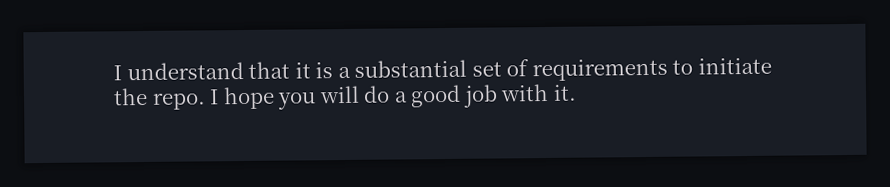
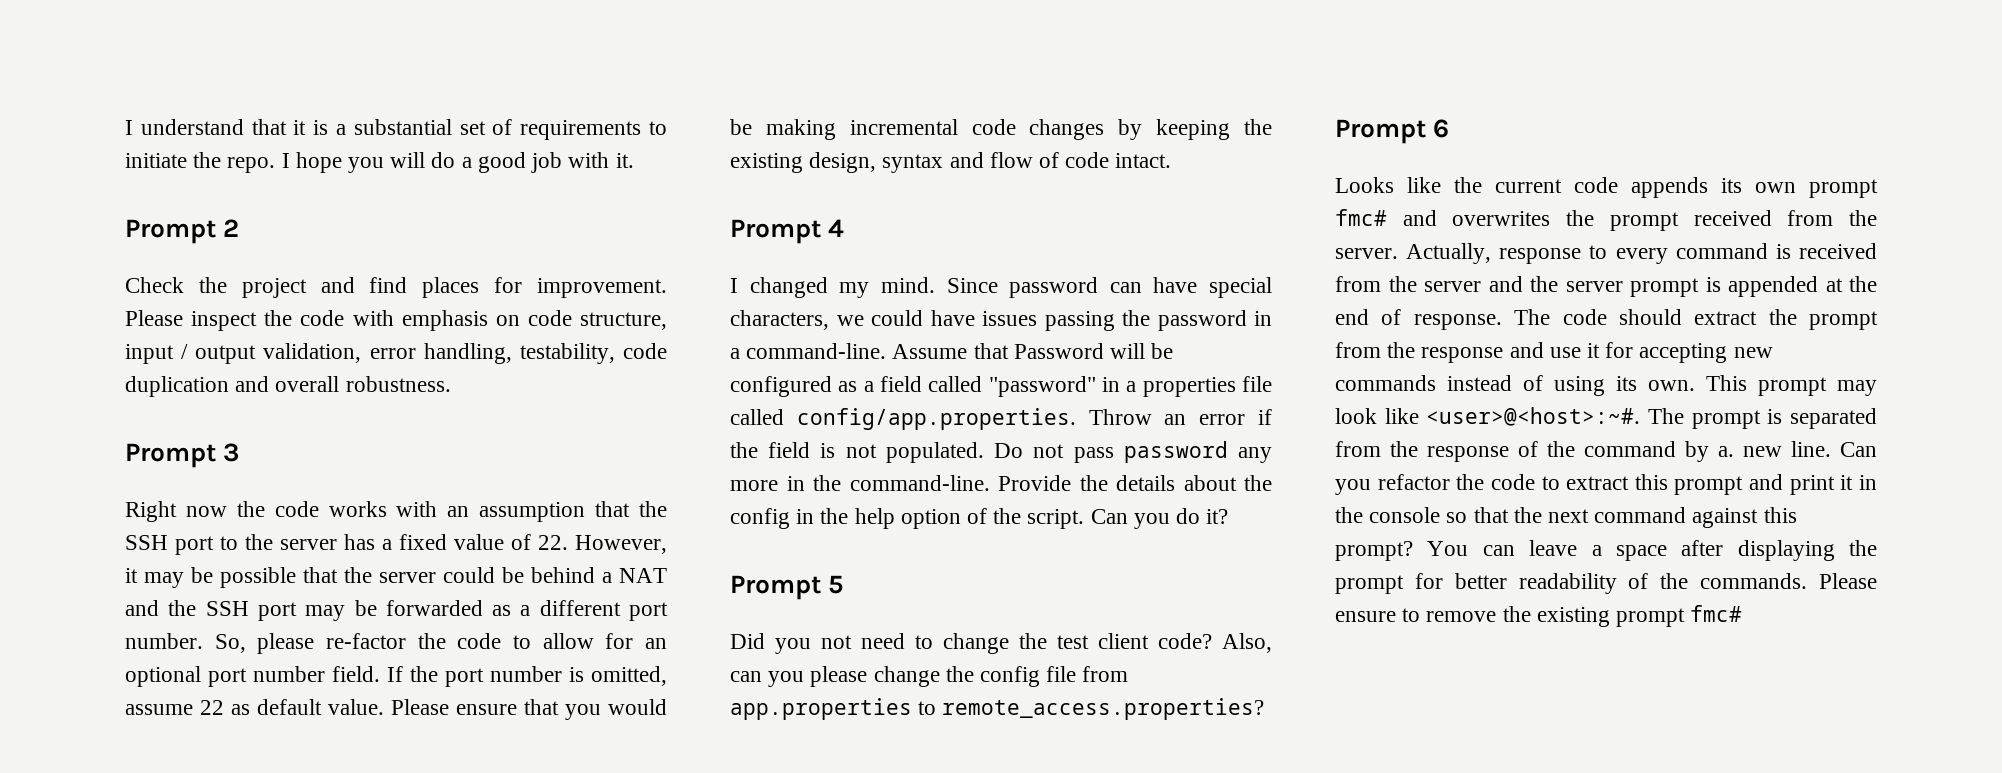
+ Prompt 2
+ Check the project and find places for improvement. Please inspect the code with emphasis on code structure, input / output validation, error handling, testability, code duplication and overall robustness.
+ Prompt 3
+ Right now the code works with an assumption that the SSH port to the server has a fixed value of 22. However, it may be possible that the server could be behind a NAT and the SSH port may be forwarded as a different port number. So, please re-factor the code to allow for an optional port number field. If the port number is omitted, assume 22 as default value. Please ensure that you would be making incremental code changes by keeping the existing design, syntax and flow of code intact.
+ Prompt 4
+ I changed my mind. Since password can have special characters, we could have issues passing the password in a command-line. Assume that Password will be configured as a field called "password" in a properties file called config/app.properties. Throw an error if the field is not populated. Do not pass password any more in the command-line. Provide the details about the config in the help option of the script. Can you do it?
+ Prompt 5
+ Did you not need to change the test client code? Also, can you please change the config file from app.properties to remote_access.properties?
+ Prompt 6
+ Looks like the current code appends its own prompt fmc# and overwrites the prompt received from the server. Actually, response to every command is received from the server and the server prompt is appended at the end of response. The code should extract the prompt from the response and use it for accepting new commands instead of using its own. This prompt may look like <user>@<host>:~#. The prompt is separated from the response of the command by a. new line. Can you refactor the code to extract this prompt and print it in the console so that the next command against this prompt? You can leave a space after displaying the prompt for better readability of the commands. Please ensure to remove the existing prompt fmc#

